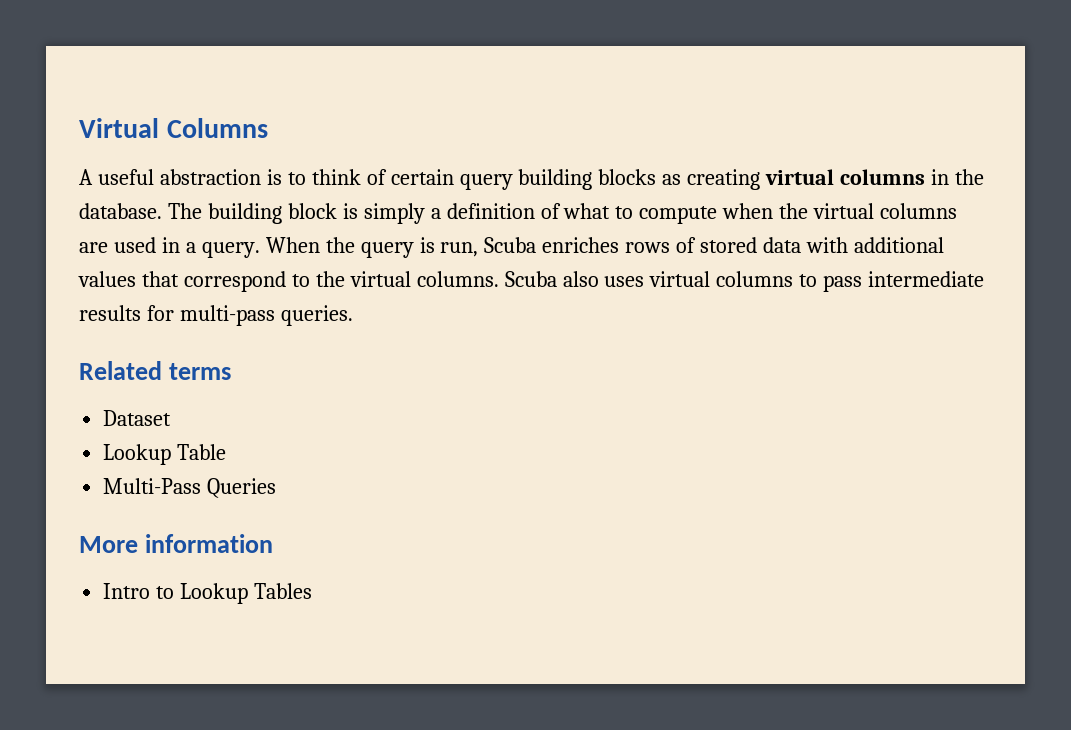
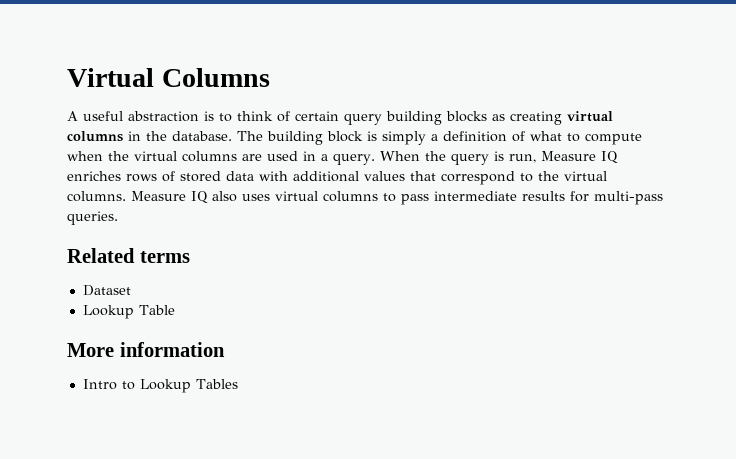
- When the query is run, Scuba enriches rows of stored data with additional values that correspond to the virtual columns.
+ When the query is run, Measure IQ enriches rows of stored data with additional values that correspond to the virtual columns.
- Scuba also uses virtual columns to pass intermediate results for multi-pass queries.
+ Measure IQ also uses virtual columns to pass intermediate results for multi-pass queries.
- Multi-Pass Queries

